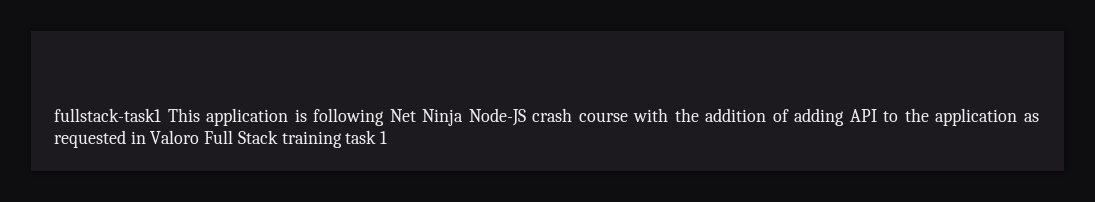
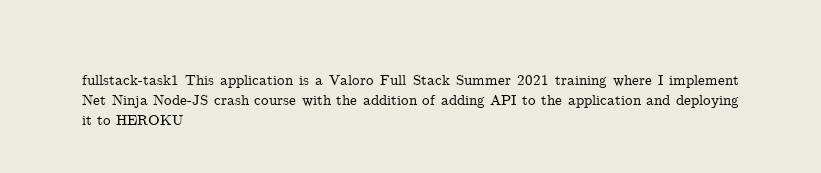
- fullstack-task1 This application is following Net Ninja Node-JS crash course with the addition of adding API to the application as requested in Valoro Full Stack training task 1
+ fullstack-task1 This application is a Valoro Full Stack Summer 2021 training where I implement Net Ninja Node-JS crash course with the addition of adding API to the application and deploying it to HEROKU

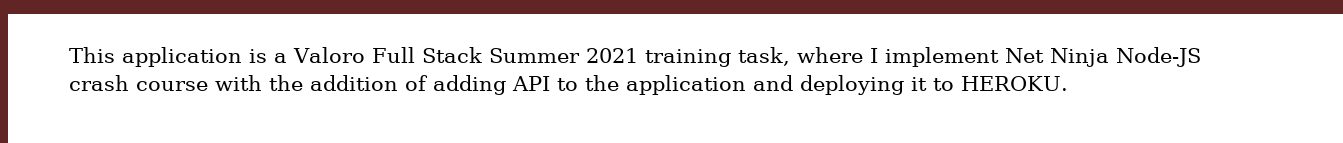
- fullstack-task1 This application is a Valoro Full Stack Summer 2021 training where I implement Net Ninja Node-JS crash course with the addition of adding API to the application and deploying it to HEROKU
+ This application is a Valoro Full Stack Summer 2021 training task, where I implement Net Ninja Node-JS crash course with the addition of adding API to the application and deploying it to HEROKU.

